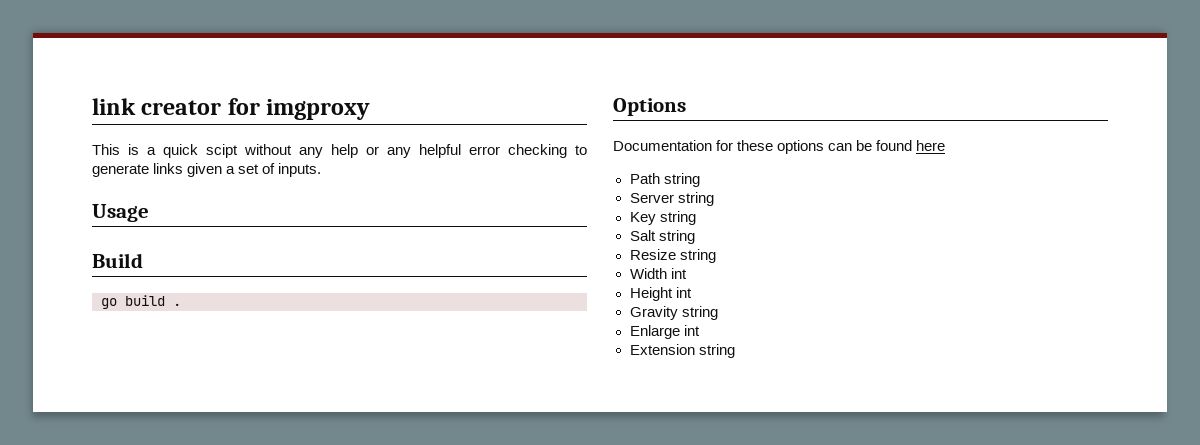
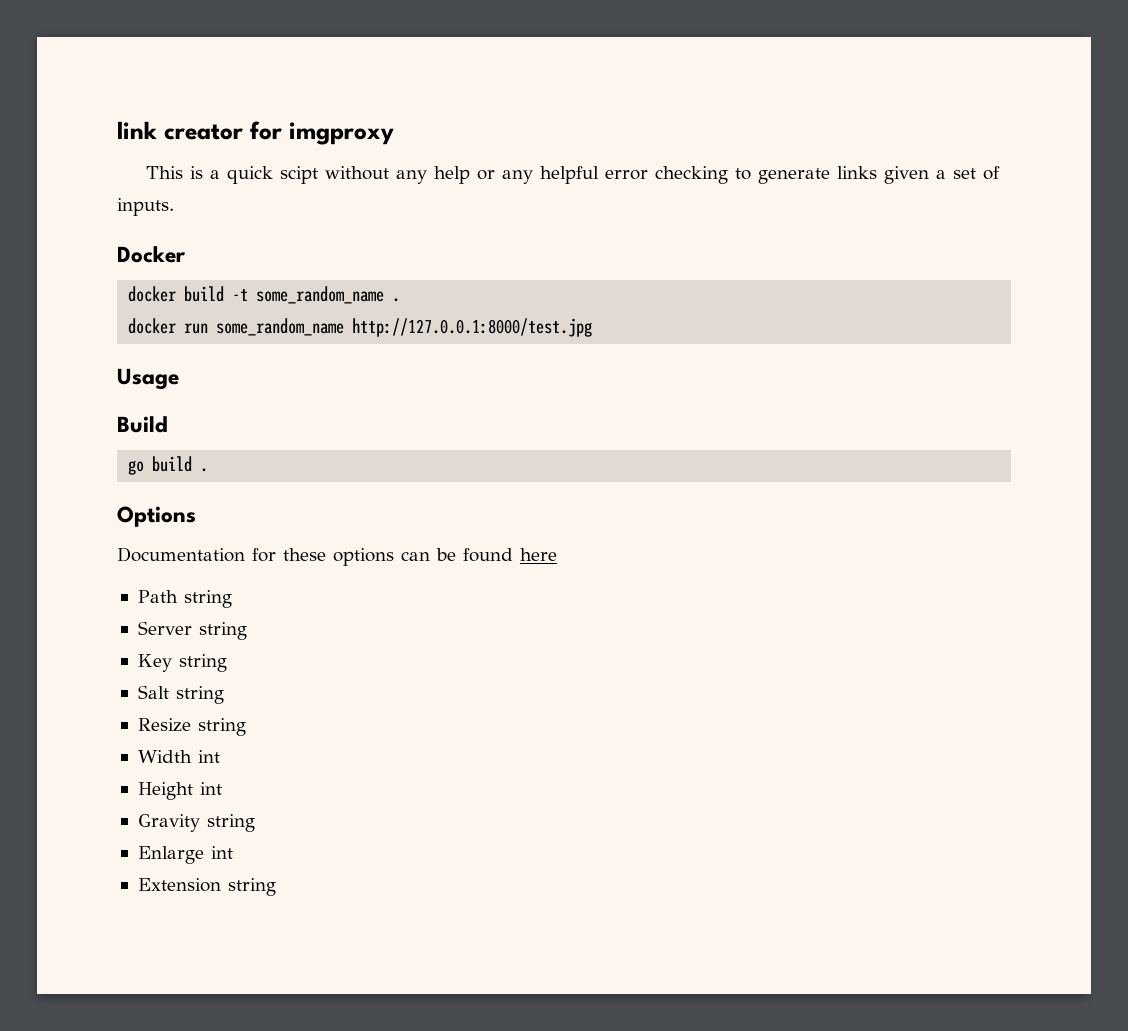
+ Docker
+ docker build -t some_random_name .
+ docker run some_random_name http://127.0.0.1:8000/test.jpg

